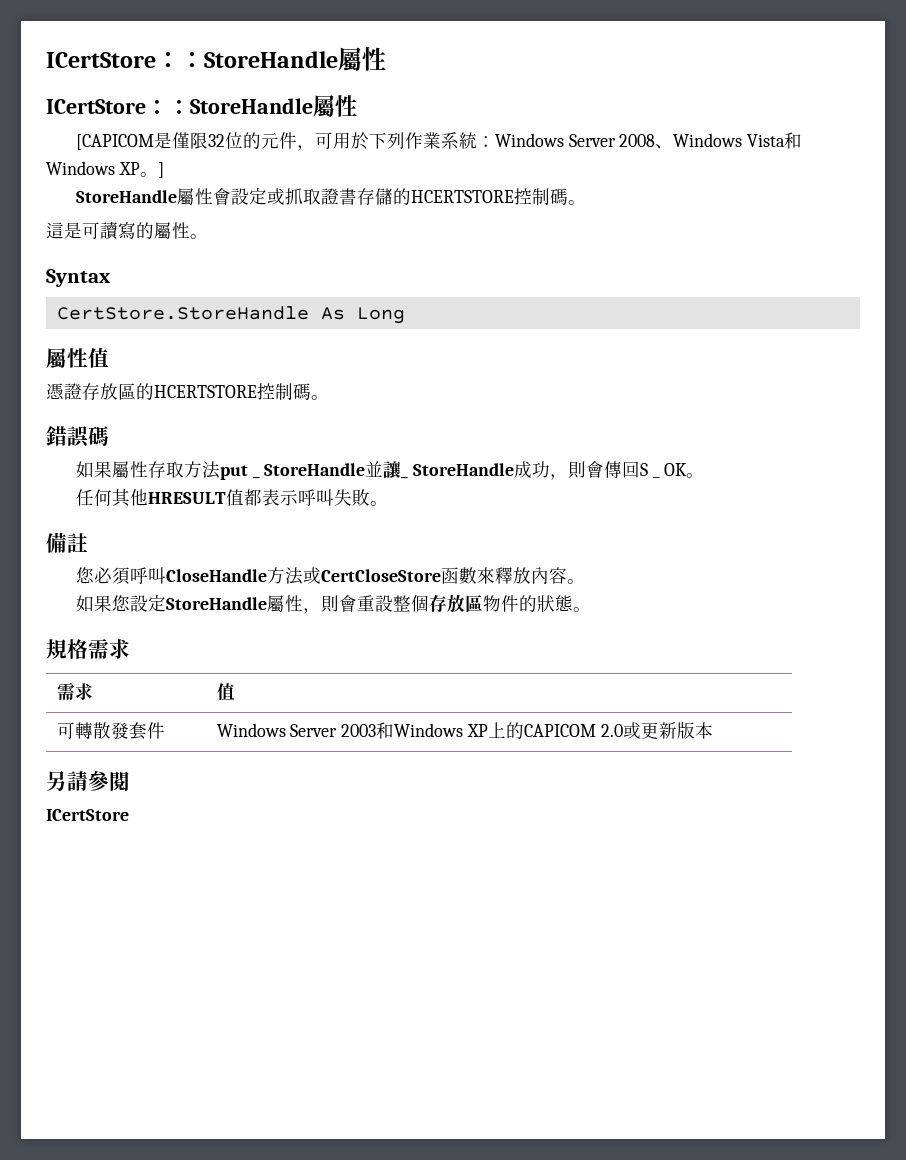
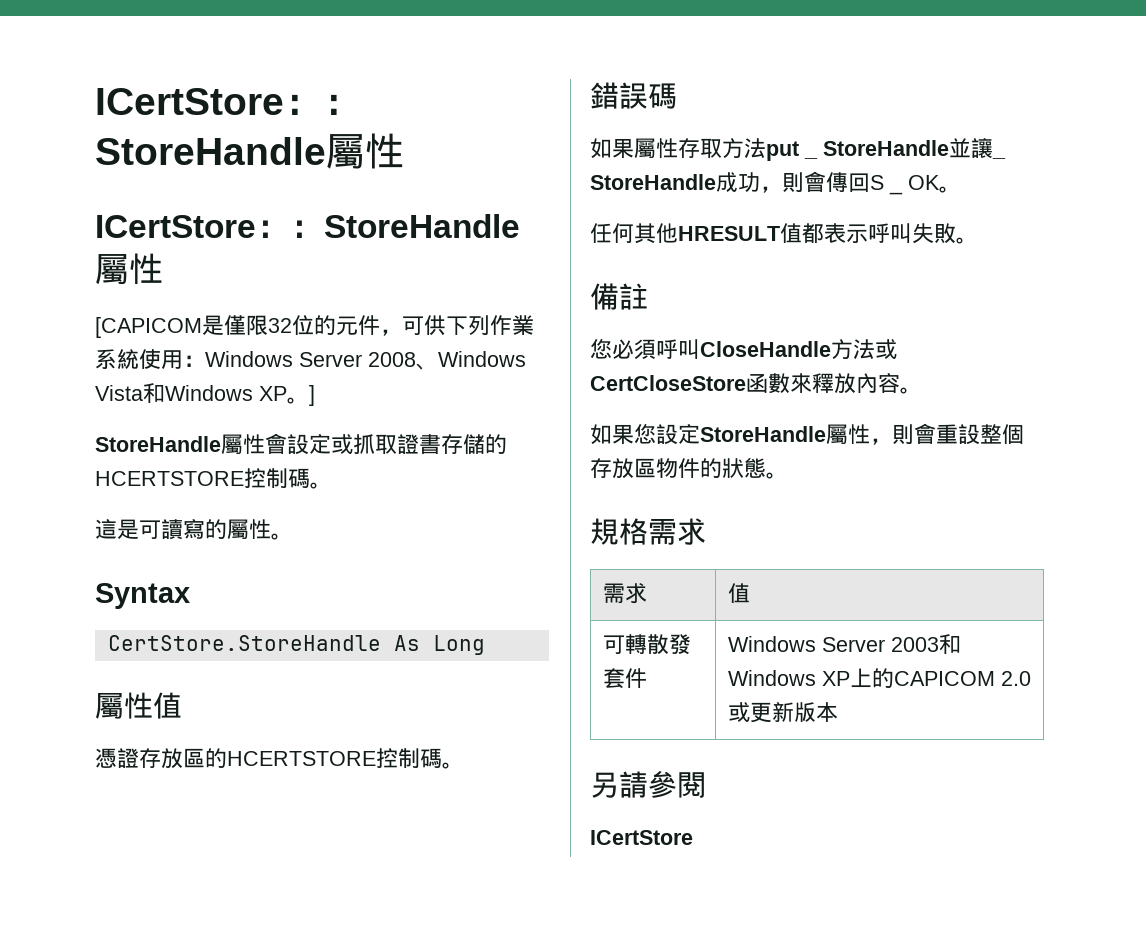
- [CAPICOM是僅限32位的元件，可用於下列作業系統：Windows Server 2008、Windows Vista和Windows XP。]
+ [CAPICOM是僅限32位的元件，可供下列作業系統使用：Windows Server 2008、Windows Vista和Windows XP。]

